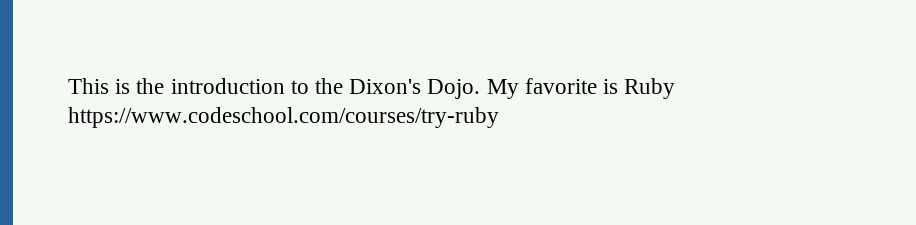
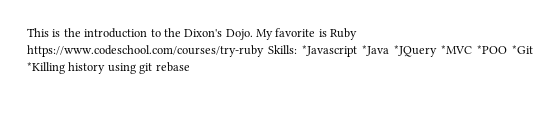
- My favorite is Ruby https://www.codeschool.com/courses/try-ruby
+ My favorite is Ruby https://www.codeschool.com/courses/try-ruby Skills: *Javascript *Java *JQuery *MVC *POO *Git *Killing history using git rebase

